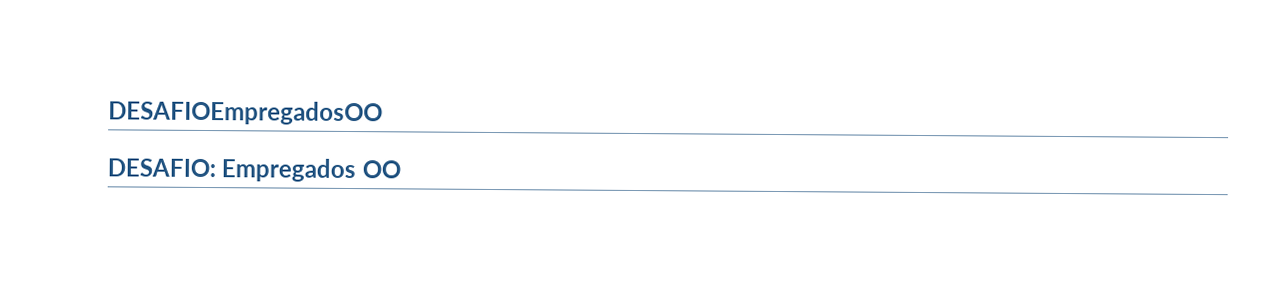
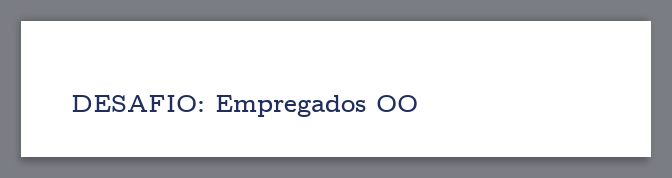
- DESAFIOEmpregadosOO

